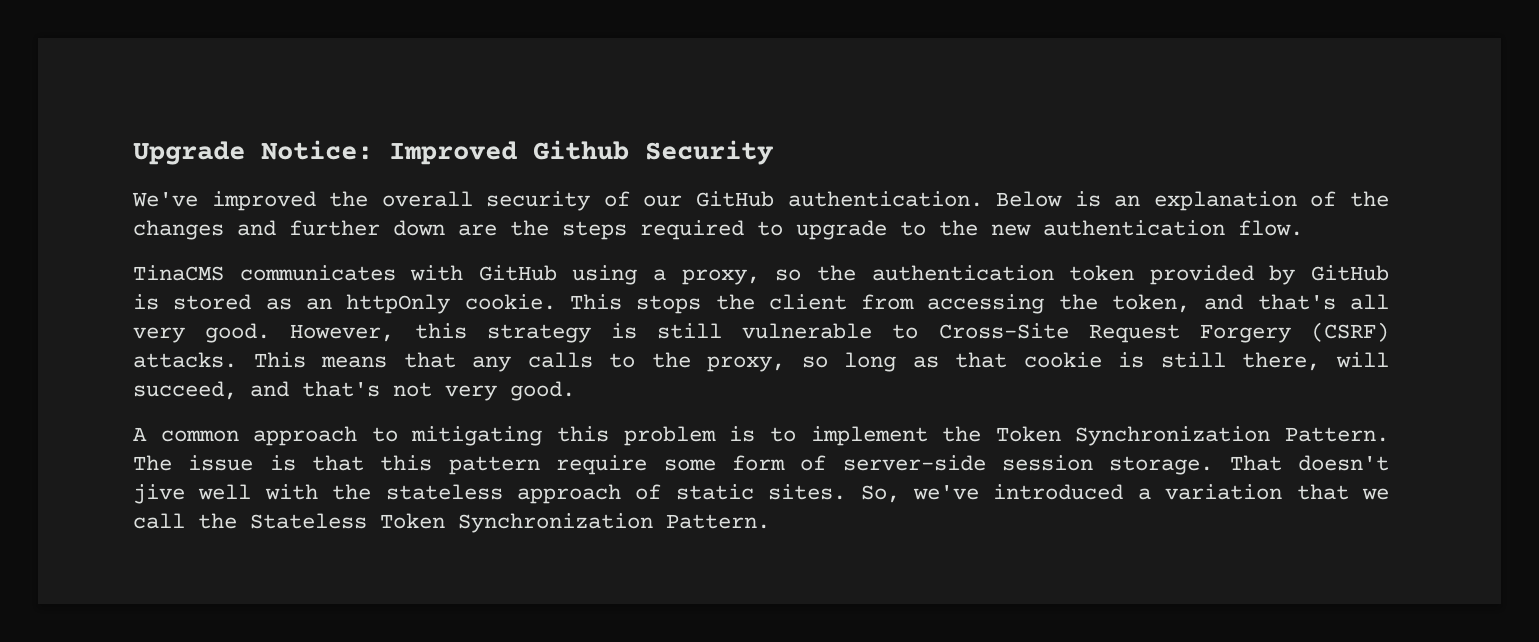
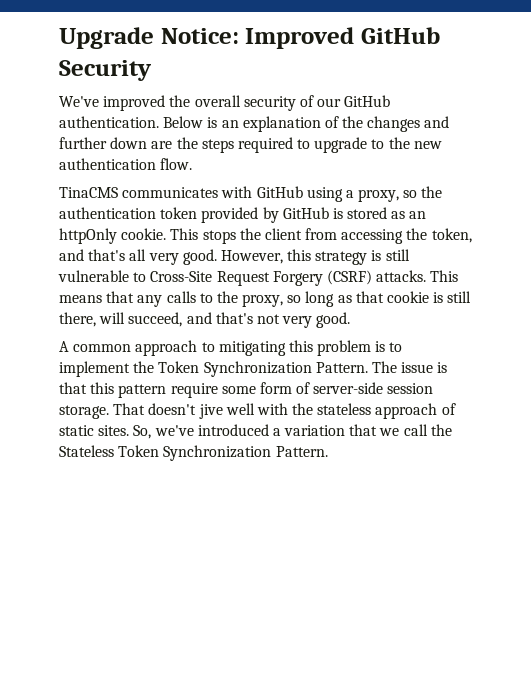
- Upgrade Notice: Improved Github Security
+ Upgrade Notice: Improved GitHub Security

